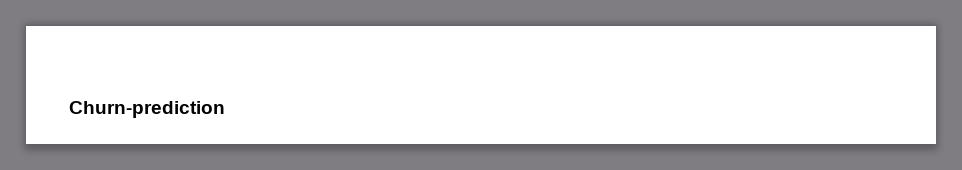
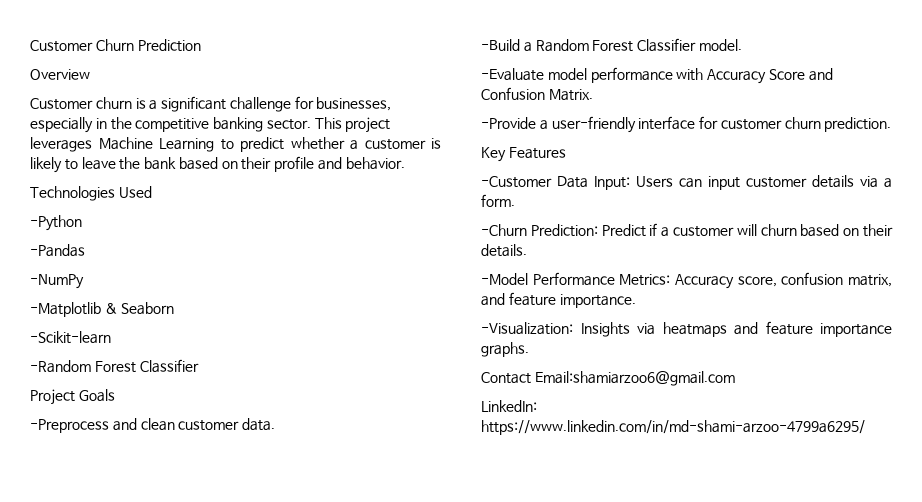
- Churn-prediction
+ Customer Churn Prediction
+ Overview
+ Customer churn is a significant challenge for businesses, especially in the competitive banking sector. This project leverages Machine Learning to predict whether a customer is likely to leave the bank based on their profile and behavior.
+ Technologies Used
+ -Python
+ -Pandas
+ -NumPy
+ -Matplotlib & Seaborn
+ -Scikit-learn
+ -Random Forest Classifier
+ Project Goals
+ -Preprocess and clean customer data.
+ -Build a Random Forest Classifier model.
+ -Evaluate model performance with Accuracy Score and Confusion Matrix.
+ -Provide a user-friendly interface for customer churn prediction.
+ Key Features
+ -Customer Data Input: Users can input customer details via a form.
+ -Churn Prediction: Predict if a customer will churn based on their details.
+ -Model Performance Metrics: Accuracy score, confusion matrix, and feature importance.
+ -Visualization: Insights via heatmaps and feature importance graphs.
+ Contact Email:shamiarzoo6@gmail.com
+ LinkedIn: https://www.linkedin.com/in/md-shami-arzoo-4799a6295/

